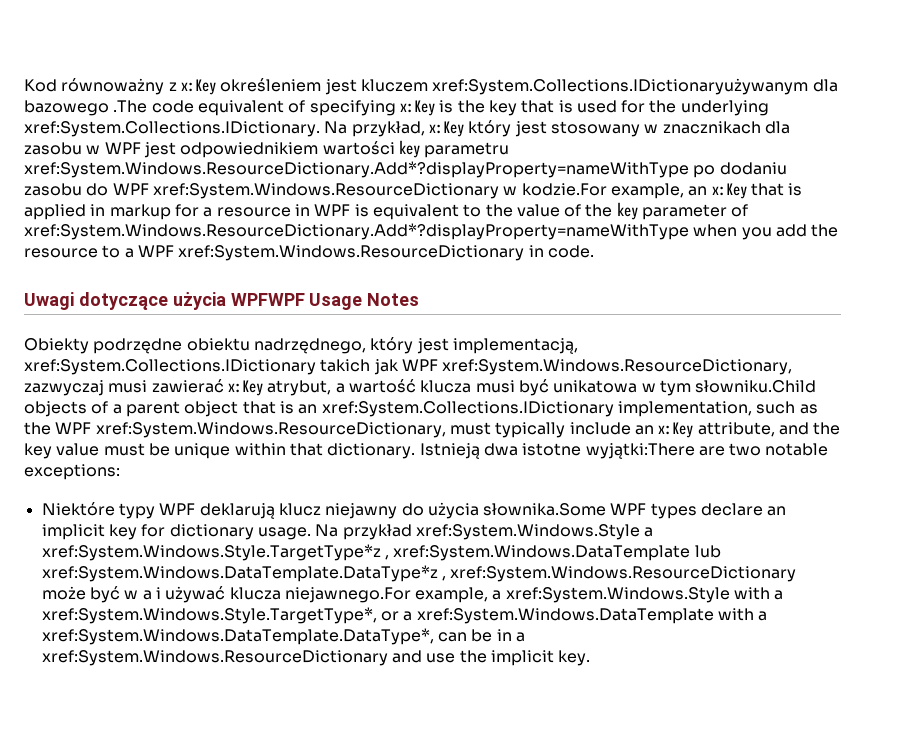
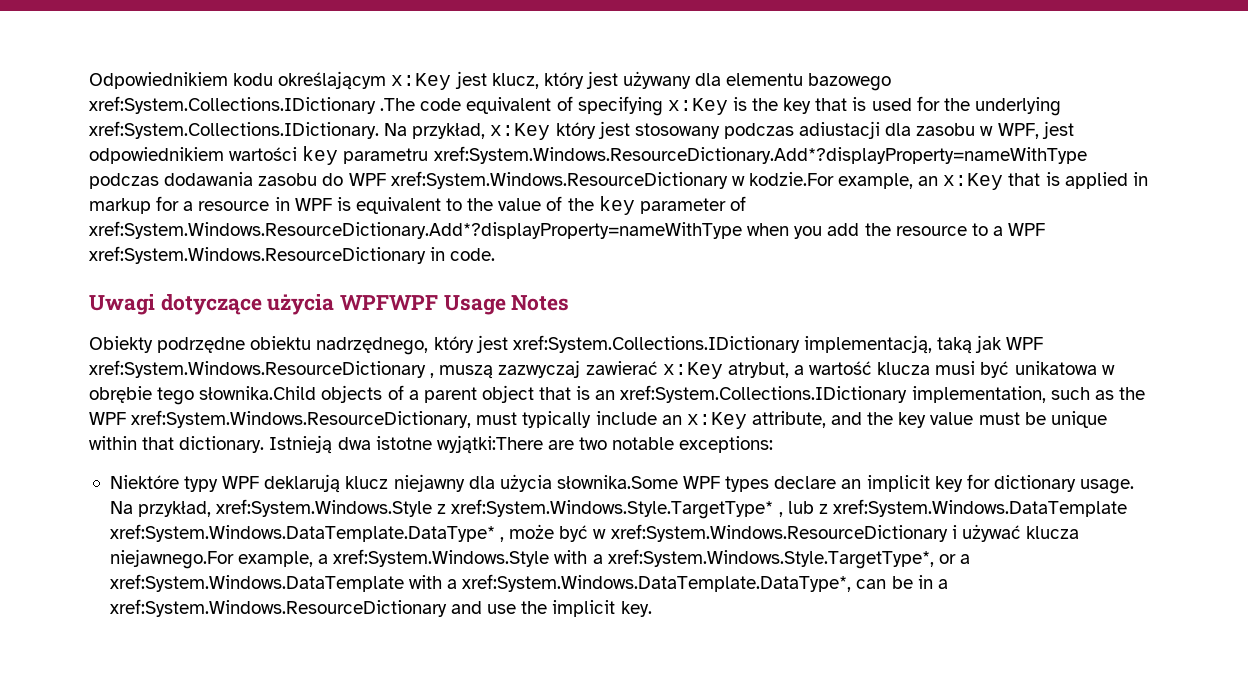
- Kod równoważny z x:Key określeniem jest kluczem xref:System.Collections.IDictionaryużywanym dla bazowego .The code equivalent of specifying x:Key is the key that is used for the underlying xref:System.Collections.IDictionary. Na przykład, x:Key który jest stosowany w znacznikach dla zasobu w WPF jest odpowiednikiem wartości key parametru xref:System.Windows.ResourceDictionary.Add*?displayProperty=nameWithType po dodaniu zasobu do WPF xref:System.Windows.ResourceDictionary w kodzie.For example, an x:Key that is applied in markup for a resource in WPF is equivalent to the value of the key parameter of xref:System.Windows.ResourceDictionary.Add*?displayProperty=nameWithType when you add the resource to a WPF xref:System.Windows.ResourceDictionary in code.
+ Odpowiednikiem kodu określającym x:Key jest klucz, który jest używany dla elementu bazowego xref:System.Collections.IDictionary .The code equivalent of specifying x:Key is the key that is used for the underlying xref:System.Collections.IDictionary. Na przykład, x:Key który jest stosowany podczas adiustacji dla zasobu w WPF, jest odpowiednikiem wartości key parametru xref:System.Windows.ResourceDictionary.Add*?displayProperty=nameWithType podczas dodawania zasobu do WPF xref:System.Windows.ResourceDictionary w kodzie.For example, an x:Key that is applied in markup for a resource in WPF is equivalent to the value of the key parameter of xref:System.Windows.ResourceDictionary.Add*?displayProperty=nameWithType when you add the resource to a WPF xref:System.Windows.ResourceDictionary in code.
- Obiekty podrzędne obiektu nadrzędnego, który jest implementacją, xref:System.Collections.IDictionary takich jak WPF xref:System.Windows.ResourceDictionary, zazwyczaj musi zawierać x:Key atrybut, a wartość klucza musi być unikatowa w tym słowniku.Child objects of a parent object that is an xref:System.Collections.IDictionary implementation, such as the WPF xref:System.Windows.ResourceDictionary, must typically include an x:Key attribute, and the key value must be unique within that dictionary.
+ Obiekty podrzędne obiektu nadrzędnego, który jest xref:System.Collections.IDictionary implementacją, taką jak WPF xref:System.Windows.ResourceDictionary , muszą zazwyczaj zawierać x:Key atrybut, a wartość klucza musi być unikatowa w obrębie tego słownika.Child objects of a parent object that is an xref:System.Collections.IDictionary implementation, such as the WPF xref:System.Windows.ResourceDictionary, must typically include an x:Key attribute, and the key value must be unique within that dictionary.
- Niektóre typy WPF deklarują klucz niejawny do użycia słownika.Some WPF types declare an implicit key for dictionary usage.
+ Niektóre typy WPF deklarują klucz niejawny dla użycia słownika.Some WPF types declare an implicit key for dictionary usage.
- Na przykład xref:System.Windows.Style a xref:System.Windows.Style.TargetType*z , xref:System.Windows.DataTemplate lub xref:System.Windows.DataTemplate.DataType*z , xref:System.Windows.ResourceDictionary może być w a i używać klucza niejawnego.For example, a xref:System.Windows.Style with a xref:System.Windows.Style.TargetType*, or a xref:System.Windows.DataTemplate with a xref:System.Windows.DataTemplate.DataType*, can be in a xref:System.Windows.ResourceDictionary and use the implicit key.
+ Na przykład, xref:System.Windows.Style z xref:System.Windows.Style.TargetType* , lub z xref:System.Windows.DataTemplate xref:System.Windows.DataTemplate.DataType* , może być w xref:System.Windows.ResourceDictionary i używać klucza niejawnego.For example, a xref:System.Windows.Style with a xref:System.Windows.Style.TargetType*, or a xref:System.Windows.DataTemplate with a xref:System.Windows.DataTemplate.DataType*, can be in a xref:System.Windows.ResourceDictionary and use the implicit key.

